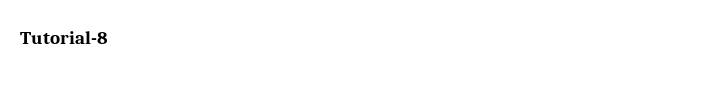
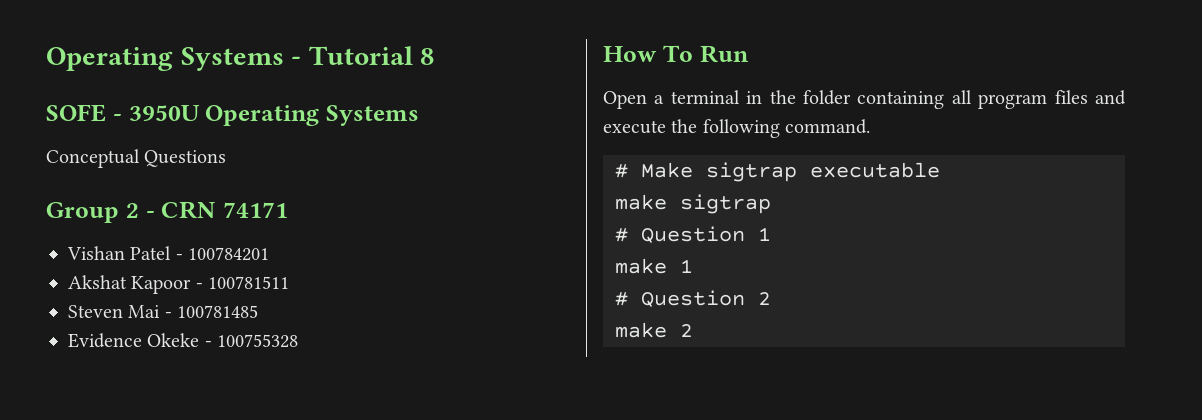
- Tutorial-8
+ Operating Systems - Tutorial 8
+ SOFE - 3950U Operating Systems
+ Conceptual Questions
+ Group 2 - CRN 74171
+ Vishan Patel - 100784201
+ Akshat Kapoor - 100781511
+ Steven Mai - 100781485
+ Evidence Okeke - 100755328
+ How To Run
+ Open a terminal in the folder containing all program files and execute the following command.
+ # Make sigtrap executable
+ make sigtrap
+ # Question 1
+ make 1
+ # Question 2
+ make 2

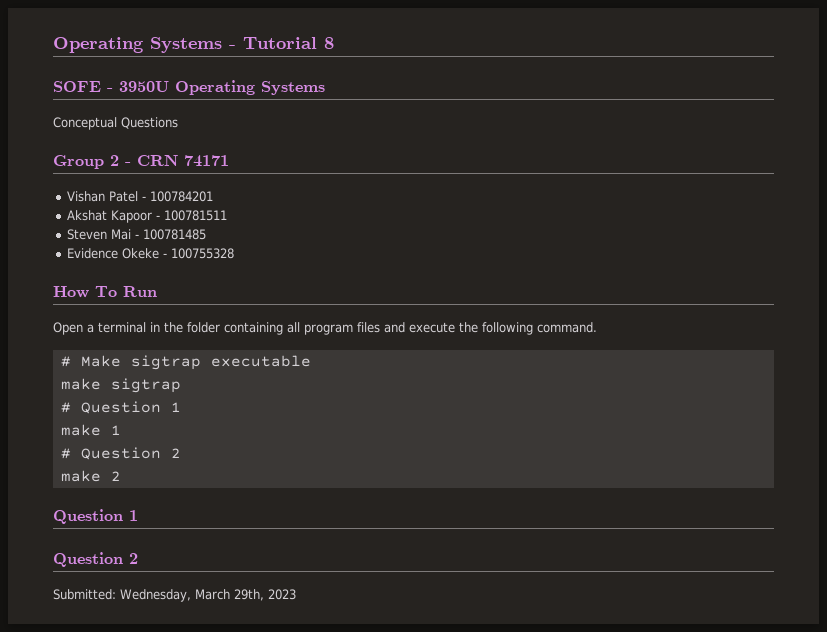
  make 2
+ Question 1
+ Question 2
+ Submitted: Wednesday, March 29th, 2023

